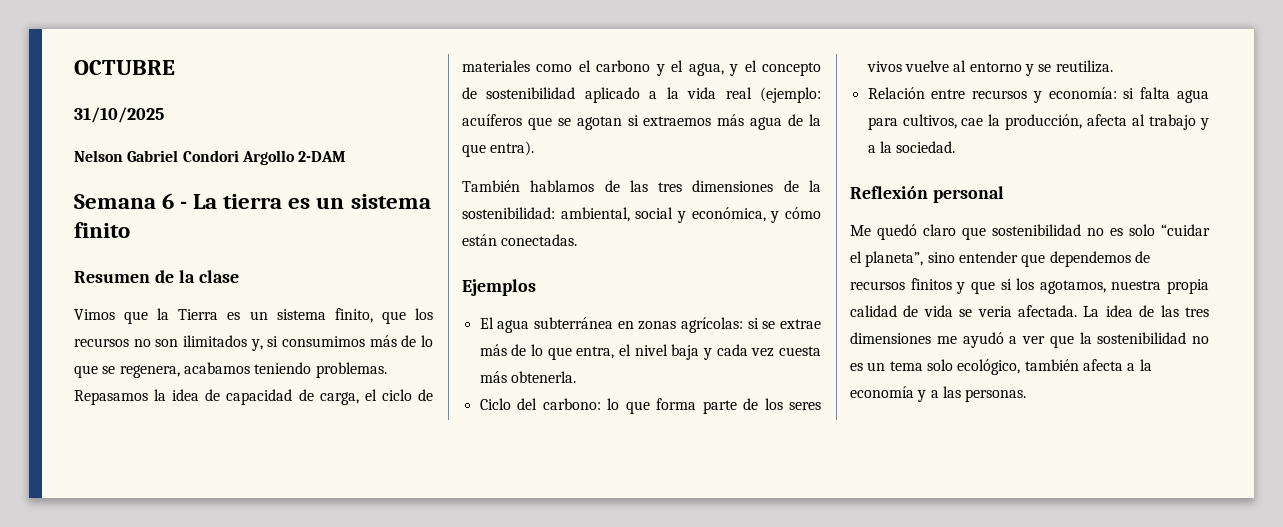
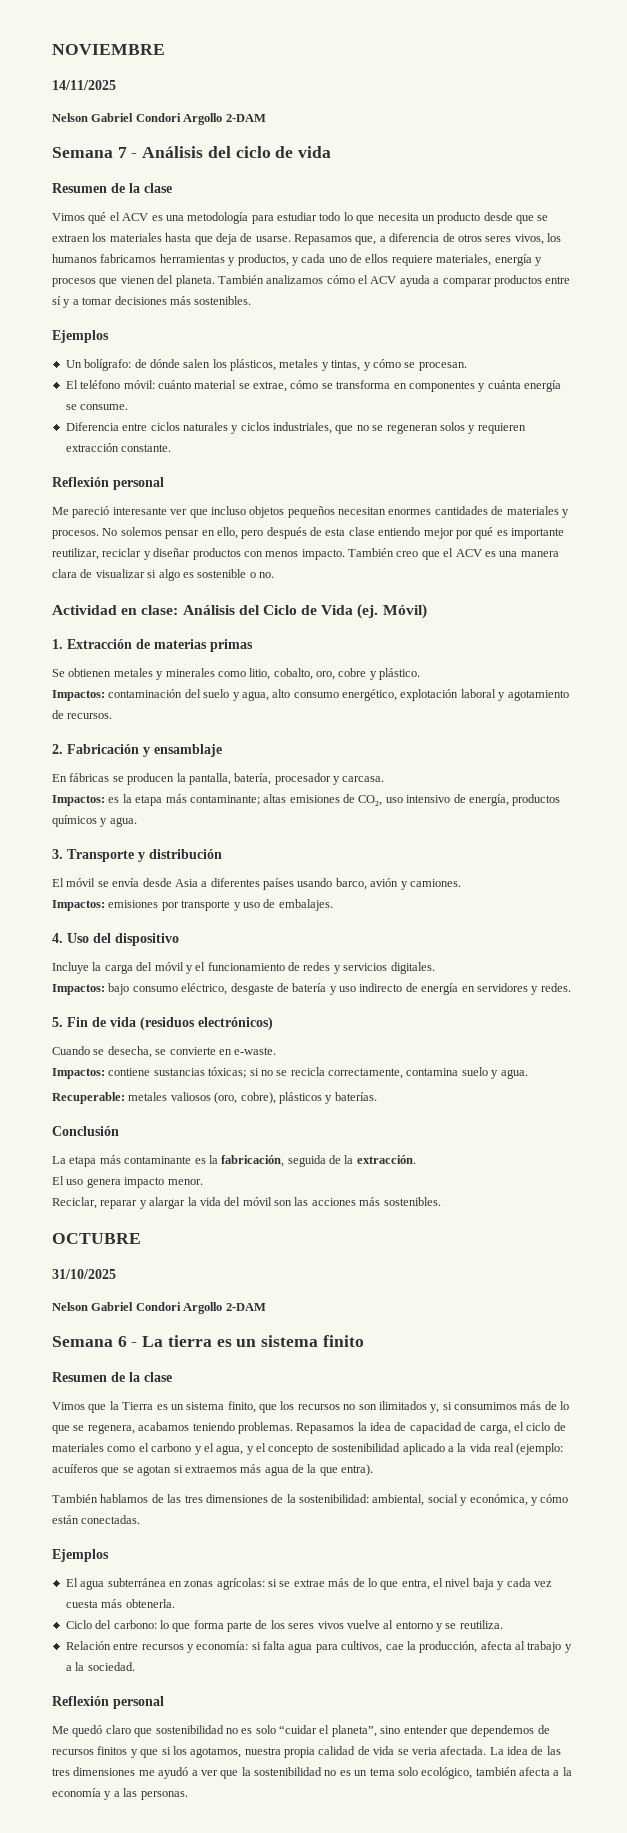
+ NOVIEMBRE
+ 14/11/2025
+ Nelson Gabriel Condori Argollo 2-DAM
+ Semana 7 - Análisis del ciclo de vida
+ Resumen de la clase
+ Vimos qué el ACV es una metodología para estudiar todo lo que necesita un producto desde que se extraen los materiales hasta que deja de usarse. Repasamos que, a diferencia de otros seres vivos, los humanos fabricamos herramientas y productos, y cada uno de ellos requiere materiales, energía y procesos que vienen del planeta. También analizamos cómo el ACV ayuda a comparar productos entre sí y a tomar decisiones más sostenibles.
+ Ejemplos
+ Un bolígrafo: de dónde salen los plásticos, metales y tintas, y cómo se procesan.
+ El teléfono móvil: cuánto material se extrae, cómo se transforma en componentes y cuánta energía se consume.
+ Diferencia entre ciclos naturales y ciclos industriales, que no se regeneran solos y requieren extracción constante.
+ Reflexión personal
+ Me pareció interesante ver que incluso objetos pequeños necesitan enormes cantidades de materiales y procesos. No solemos pensar en ello, pero después de esta clase entiendo mejor por qué es importante reutilizar, reciclar y diseñar productos con menos impacto. También creo que el ACV es una manera clara de visualizar si algo es sostenible o no.
+ Actividad en clase: Análisis del Ciclo de Vida (ej. Móvil)
+ 1. Extracción de materias primas
+ Se obtienen metales y minerales como litio, cobalto, oro, cobre y plástico.
+ Impactos: contaminación del suelo y agua, alto consumo energético, explotación laboral y agotamiento de recursos.
+ 2. Fabricación y ensamblaje
+ En fábricas se producen la pantalla, batería, procesador y carcasa.
+ Impactos: es la etapa más contaminante; altas emisiones de CO₂, uso intensivo de energía, productos químicos y agua.
+ 3. Transporte y distribución
+ El móvil se envía desde Asia a diferentes países usando barco, avión y camiones.
+ Impactos: emisiones por transporte y uso de embalajes.
+ 4. Uso del dispositivo
+ Incluye la carga del móvil y el funcionamiento de redes y servicios digitales.
+ Impactos: bajo consumo eléctrico, desgaste de batería y uso indirecto de energía en servidores y redes.
+ 5. Fin de vida (residuos electrónicos)
+ Cuando se desecha, se convierte en e-waste.
+ Impactos: contiene sustancias tóxicas; si no se recicla correctamente, contamina suelo y agua.
+ Recuperable: metales valiosos (oro, cobre), plásticos y baterías.
+ Conclusión
+ La etapa más contaminante es la fabricación, seguida de la extracción.
+ El uso genera impacto menor.
+ Reciclar, reparar y alargar la vida del móvil son las acciones más sostenibles.

